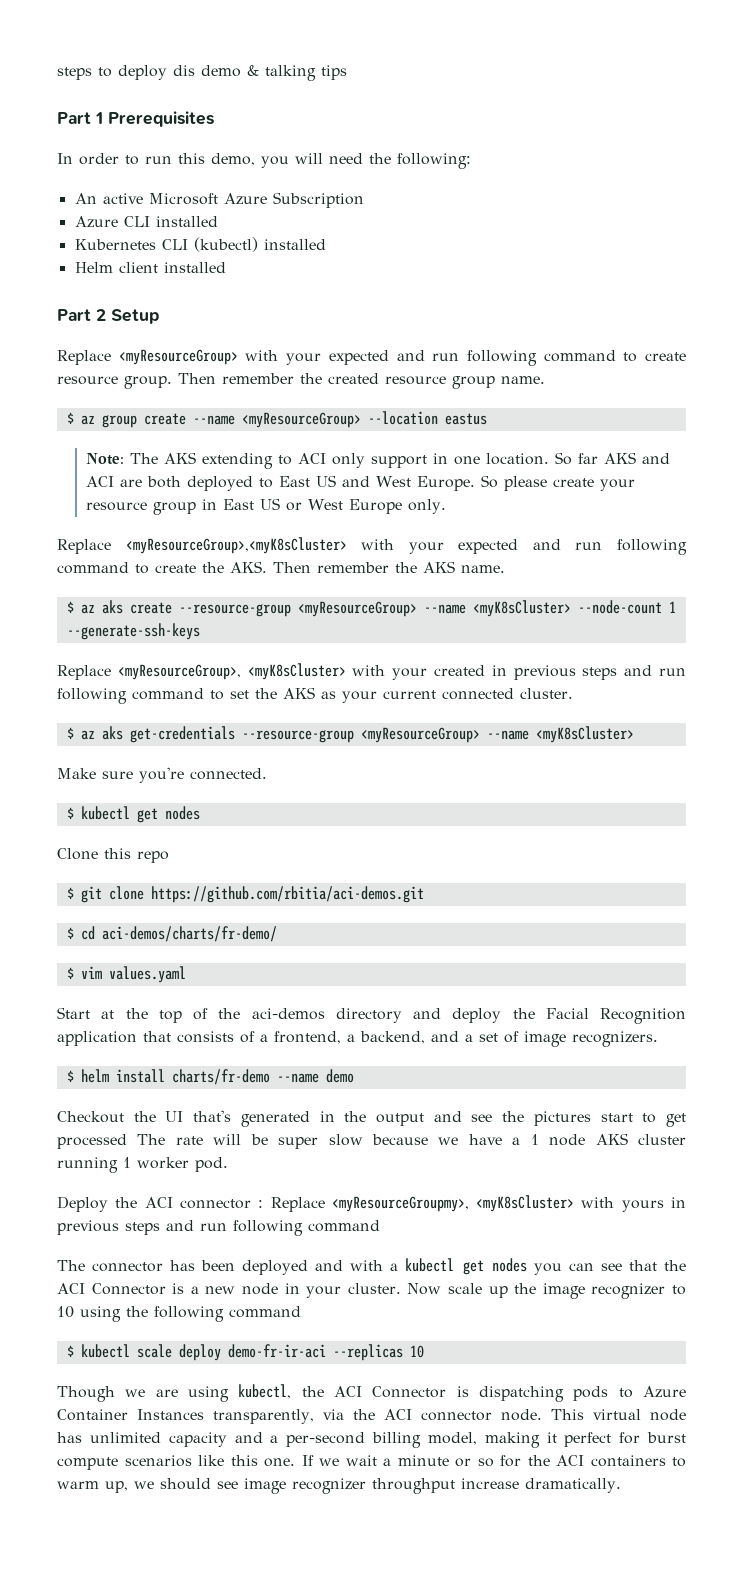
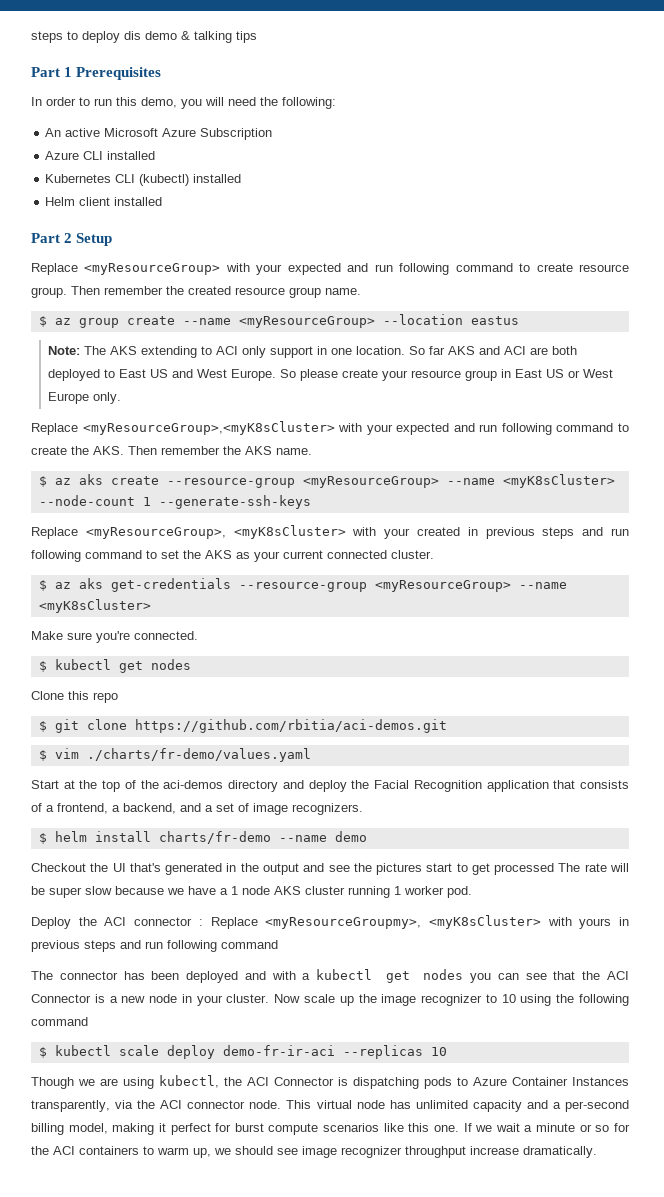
- $ cd aci-demos/charts/fr-demo/
- $ vim values.yaml
+ $ vim ./charts/fr-demo/values.yaml

